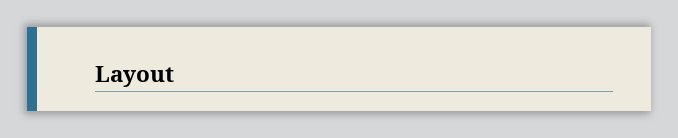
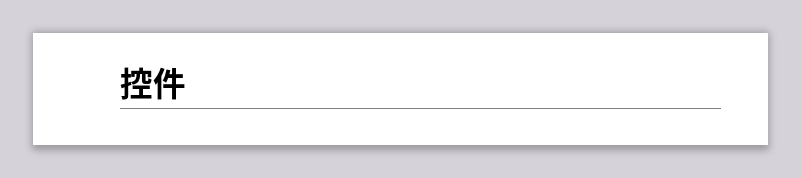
- Layout
+ 控件

